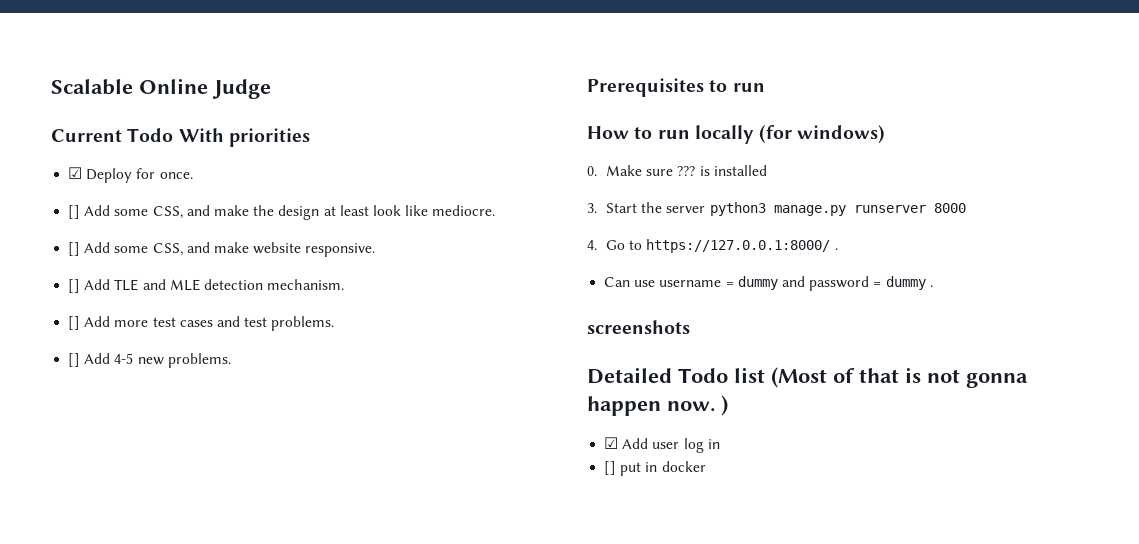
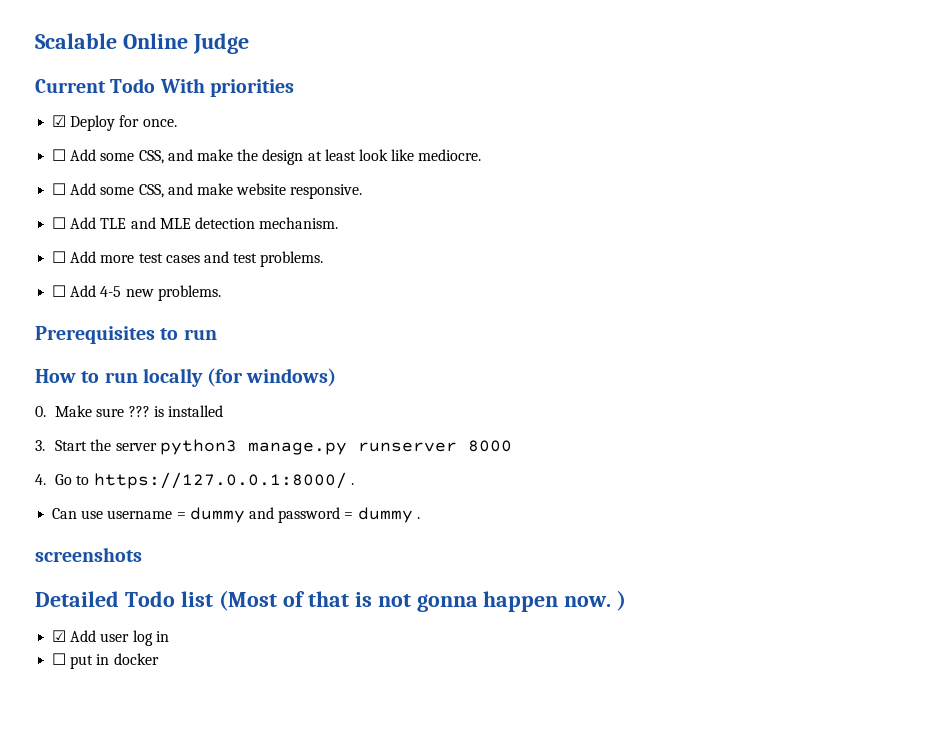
- [] Add some CSS, and make the design at least look like mediocre.
+ ☐ Add some CSS, and make the design at least look like mediocre.
- [] Add some CSS, and make website responsive.
+ ☐ Add some CSS, and make website responsive.
- [] Add TLE and MLE detection mechanism.
+ ☐ Add TLE and MLE detection mechanism.
- [] Add more test cases and test problems.
+ ☐ Add more test cases and test problems.
- [] Add 4-5 new problems.
+ ☐ Add 4-5 new problems.
- [] put in docker
+ ☐ put in docker

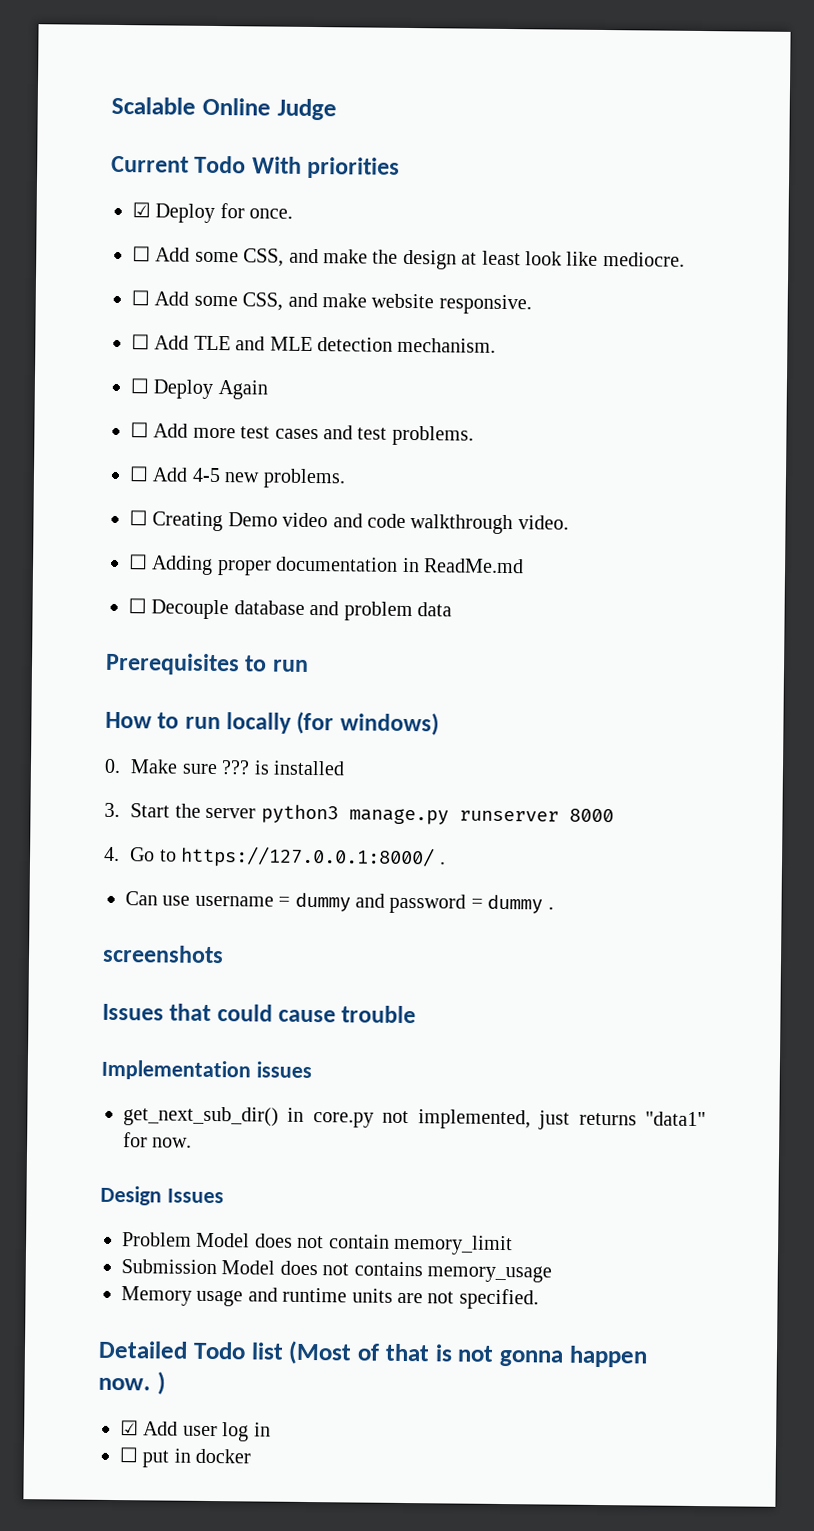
+ ☐ Deploy Again
+ ☐ Creating Demo video and code walkthrough video.
+ ☐ Adding proper documentation in ReadMe.md
+ ☐ Decouple database and problem data
+ Issues that could cause trouble
+ Implementation issues
+ get_next_sub_dir() in core.py not implemented, just returns "data1" for now.
+ Design Issues
+ Problem Model does not contain memory_limit
+ Submission Model does not contains memory_usage
+ Memory usage and runtime units are not specified.

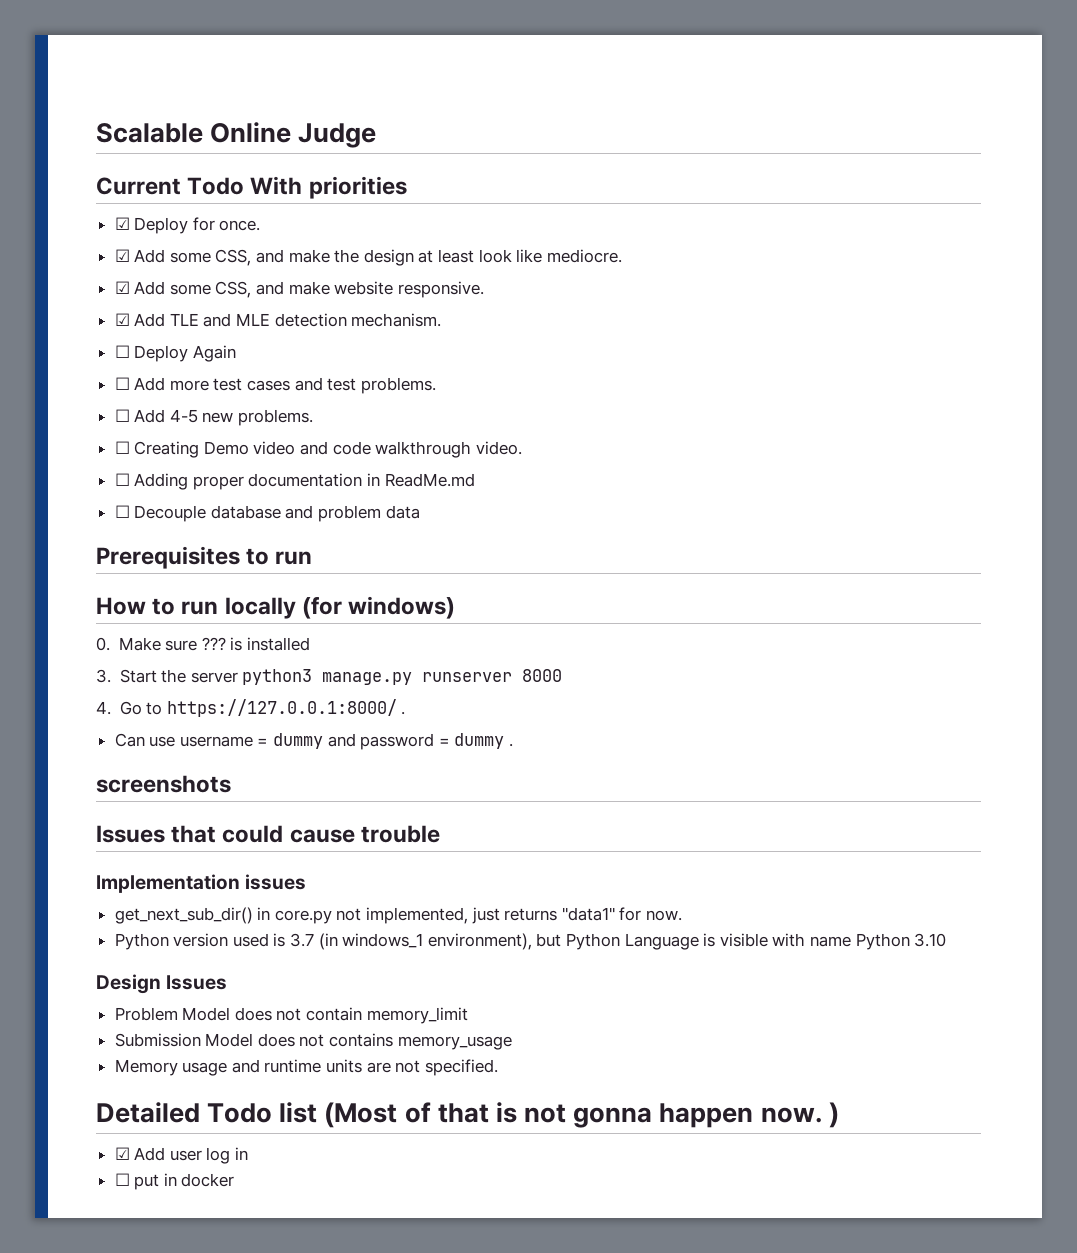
- ☐ Add some CSS, and make the design at least look like mediocre.
+ ☑ Add some CSS, and make the design at least look like mediocre.
- ☐ Add some CSS, and make website responsive.
+ ☑ Add some CSS, and make website responsive.
- ☐ Add TLE and MLE detection mechanism.
+ ☑ Add TLE and MLE detection mechanism.
+ Python version used is 3.7 (in windows_1 environment), but Python Language is visible with name Python 3.10

